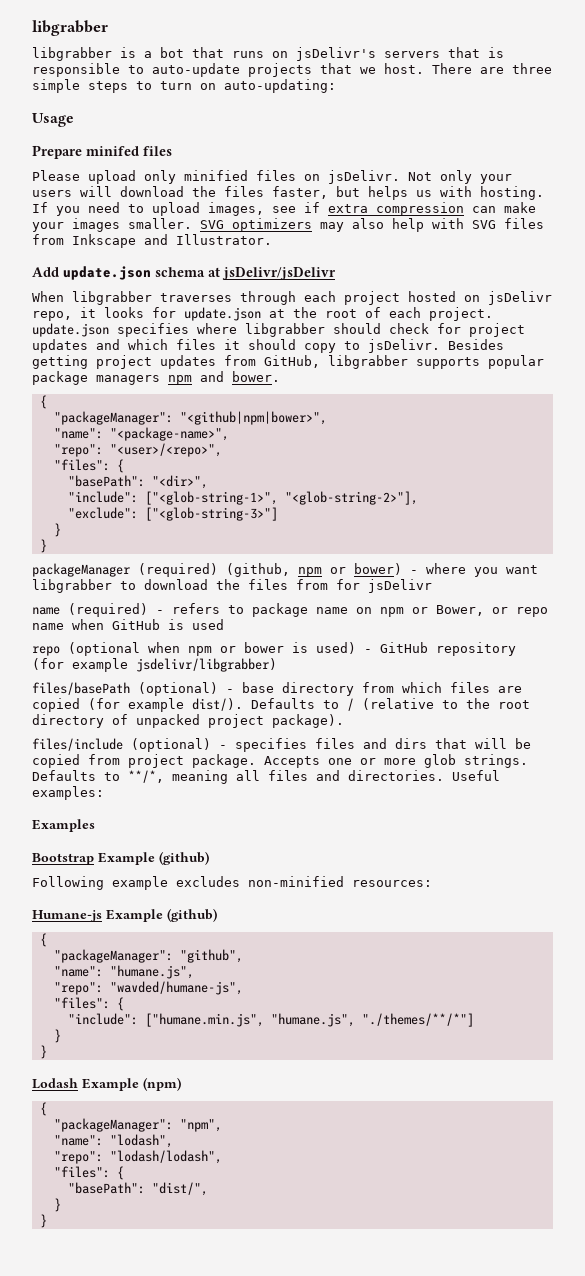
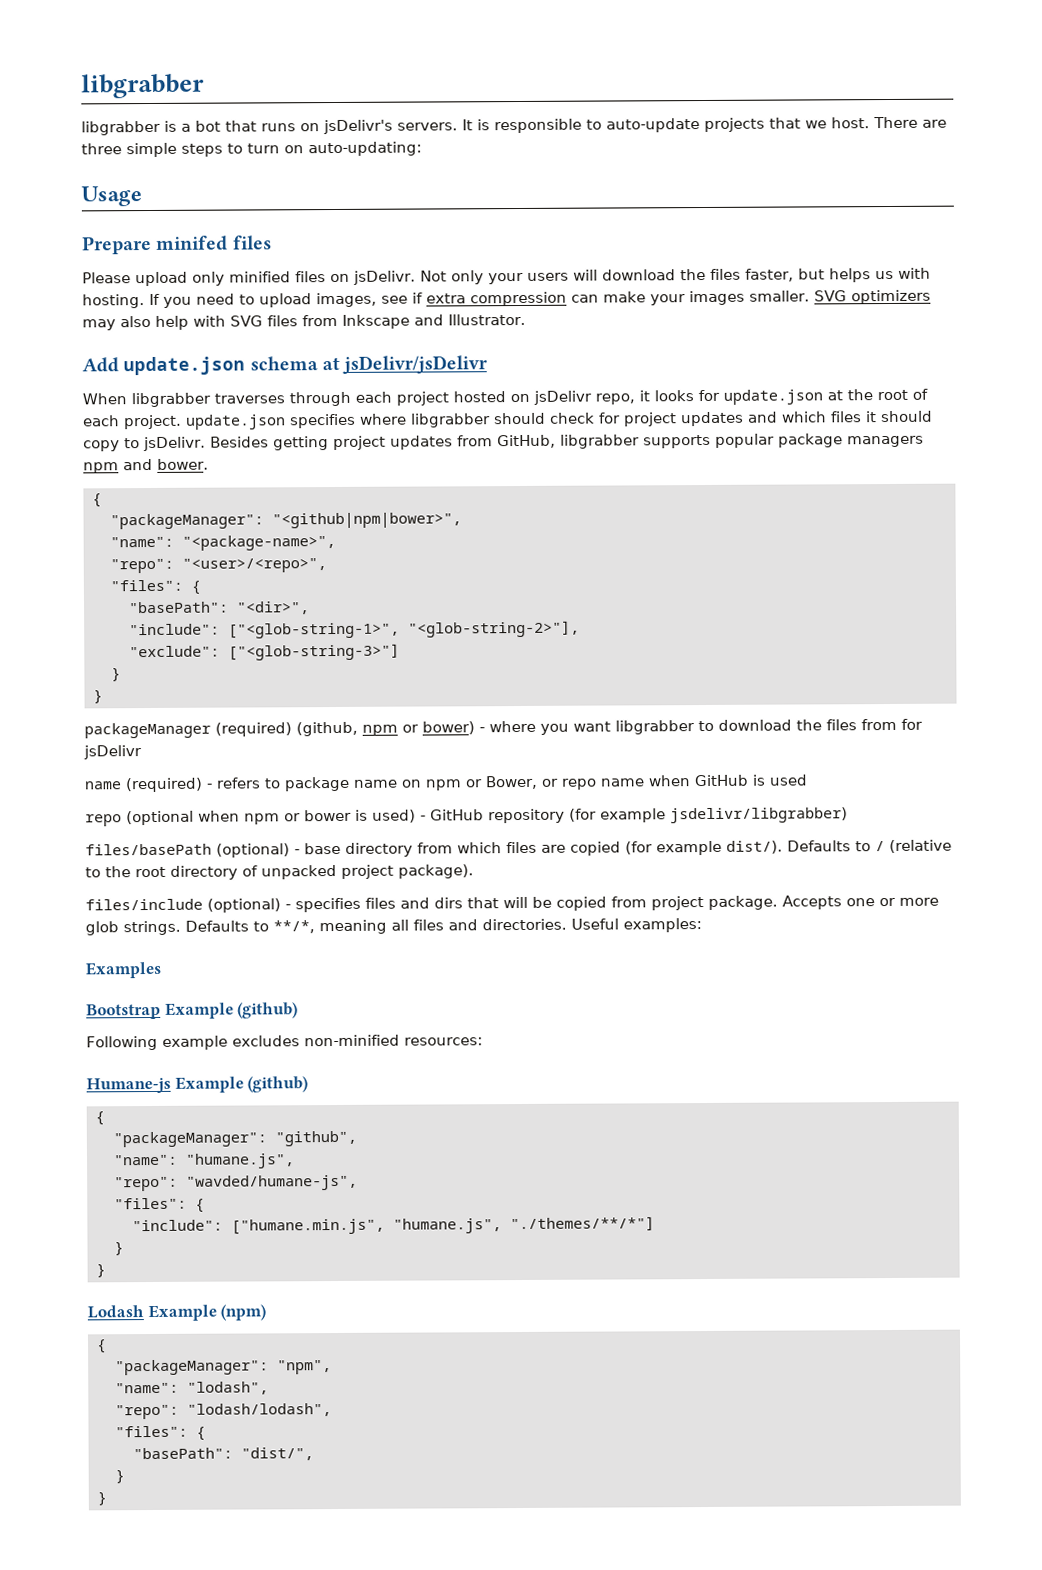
- libgrabber is a bot that runs on jsDelivr's servers that is responsible to auto-update projects that we host.
+ libgrabber is a bot that runs on jsDelivr's servers. It is responsible to auto-update projects that we host.

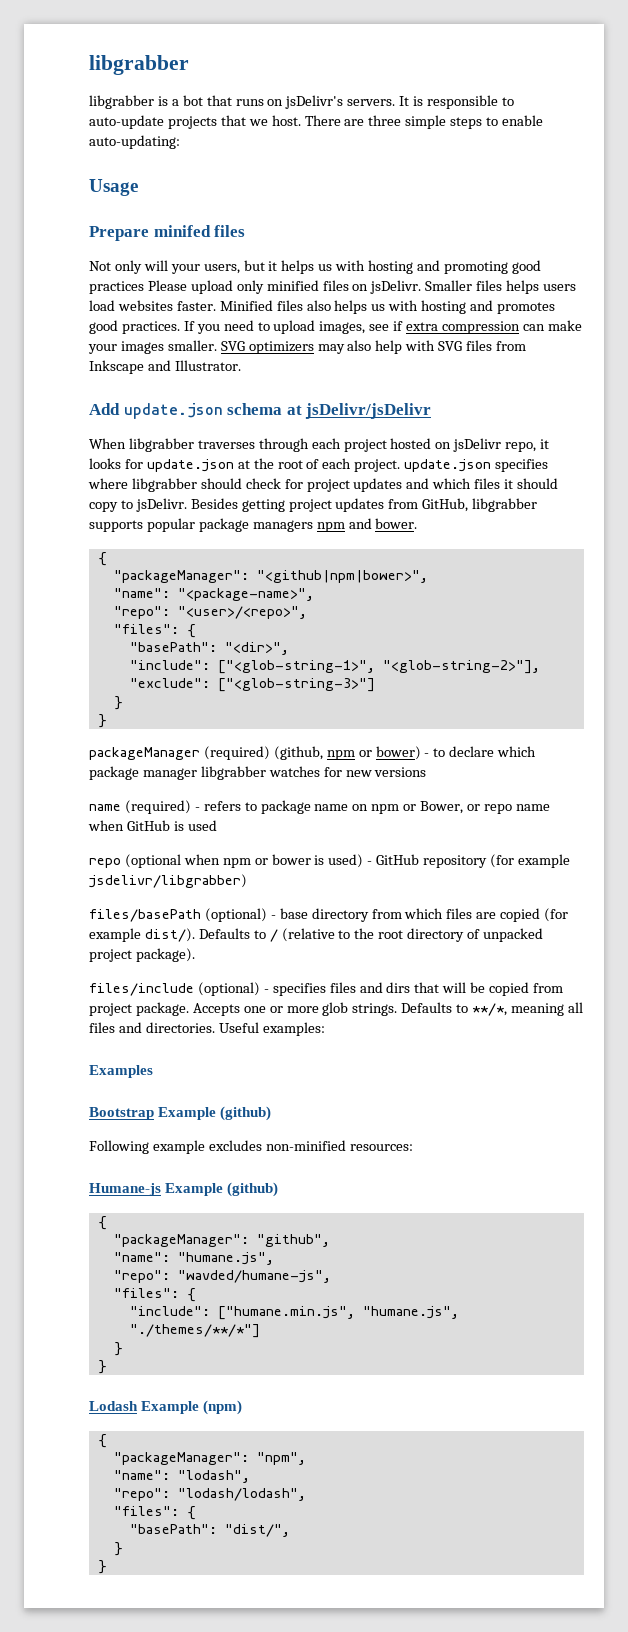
- There are three simple steps to turn on auto-updating:
+ There are three simple steps to enable auto-updating:
- Please upload only minified files on jsDelivr.
+ Not only will your users, but it helps us with hosting and promoting good practices Please upload only minified files on jsDelivr.
- Not only your users will download the files faster, but helps us with hosting.
+ Smaller files helps users load websites faster. Minified files also helps us with hosting and promotes good practices.
- packageManager (required) (github, npm or bower) - where you want libgrabber to download the files from for jsDelivr
+ packageManager (required) (github, npm or bower) - to declare which package manager libgrabber watches for new versions

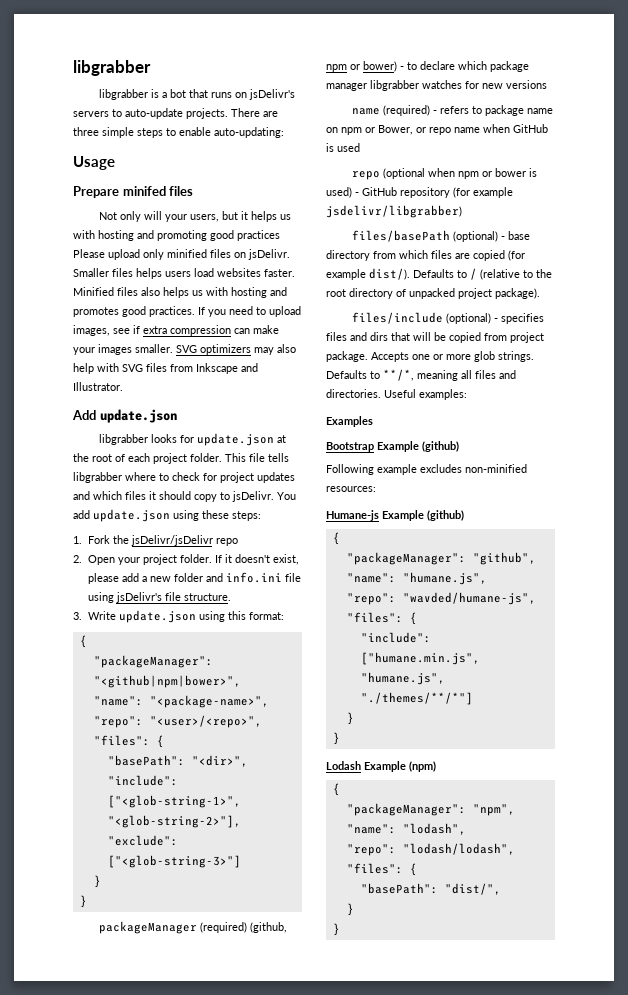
- libgrabber is a bot that runs on jsDelivr's servers. It is responsible to auto-update projects that we host.
+ libgrabber is a bot that runs on jsDelivr's servers to auto-update projects.
- Add update.json schema at jsDelivr/jsDelivr
- When libgrabber traverses through each project hosted on jsDelivr repo, it looks for update.json at the root of each project. update.json specifies where libgrabber should check for project updates and which files it should copy to jsDelivr.
+ Add update.json
+ libgrabber looks for update.json at the root of each project folder. This file tells libgrabber where to check for project updates and which files it should copy to jsDelivr.
- Besides getting project updates from GitHub, libgrabber supports popular package managers npm and bower.
+ You add update.json using these steps:
+ 1. Fork the jsDelivr/jsDelivr repo
+ 2. Open your project folder. If it doesn't exist, please add a new folder and info.ini file using jsDelivr's file structure.
+ 3. Write update.json using this format:

